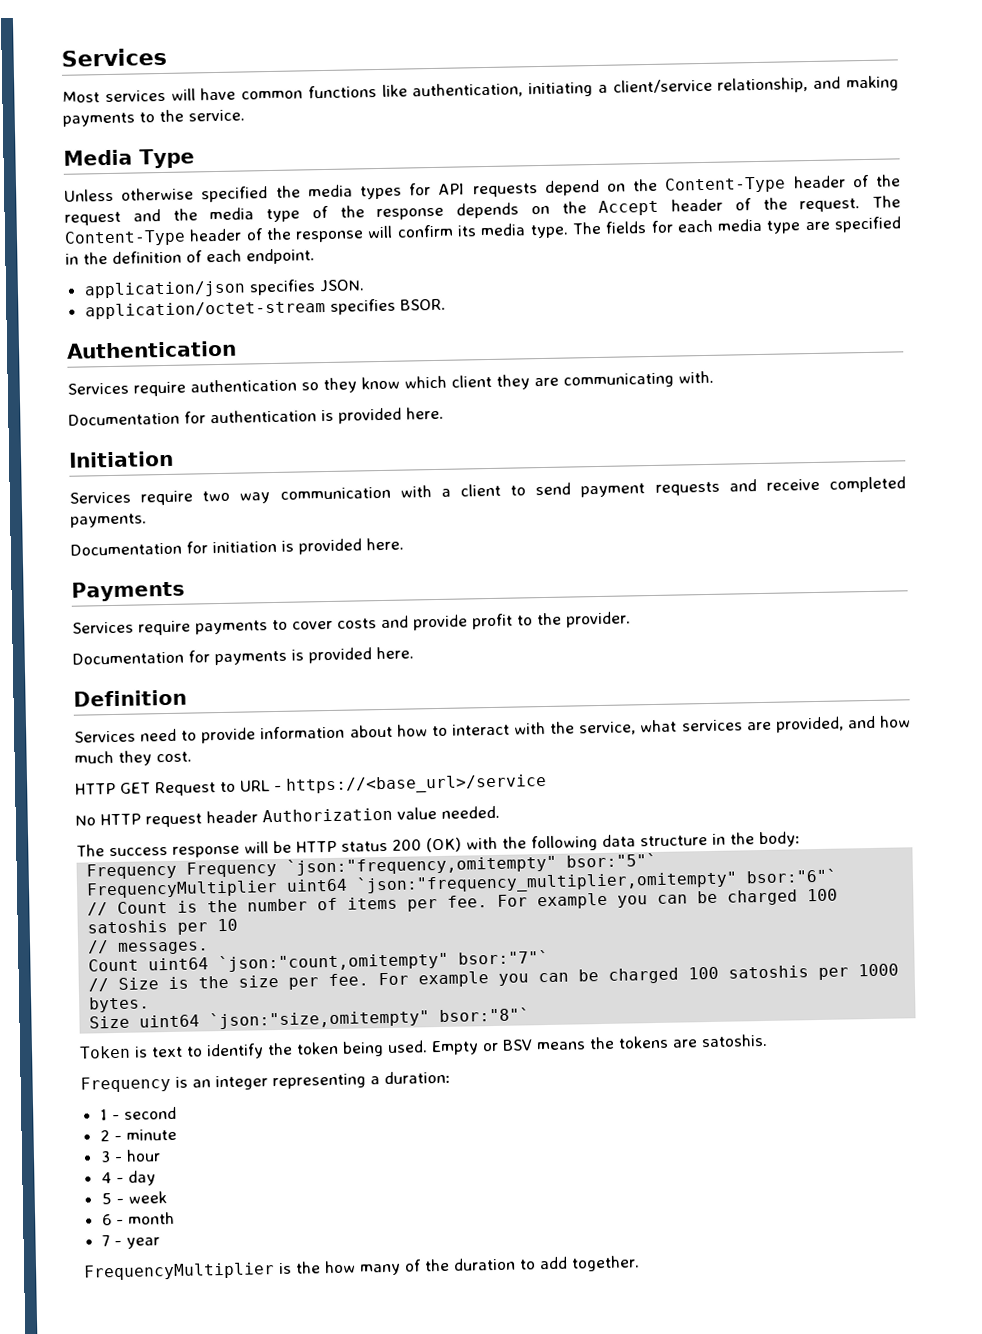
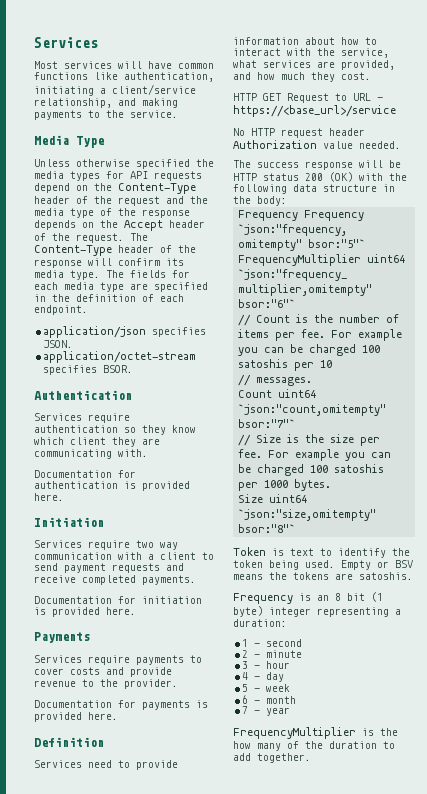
- Services require payments to cover costs and provide profit to the provider.
+ Services require payments to cover costs and provide revenue to the provider.
- Frequency is an integer representing a duration:
+ Frequency is an 8 bit (1 byte) integer representing a duration:

